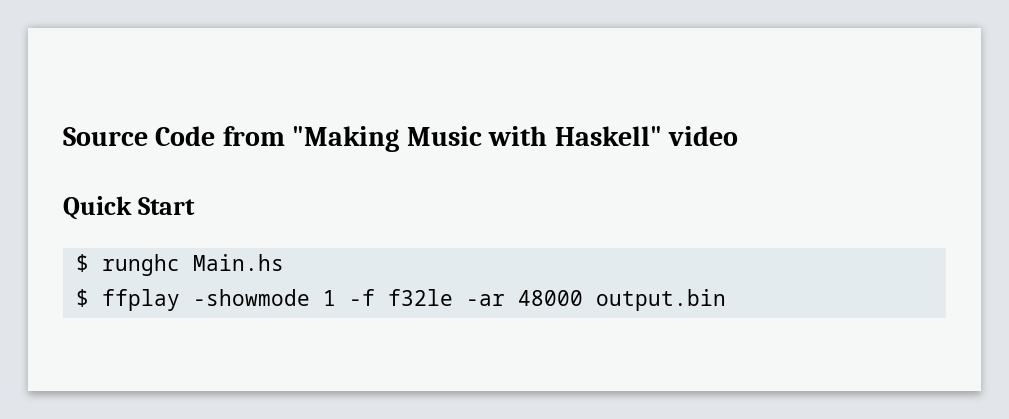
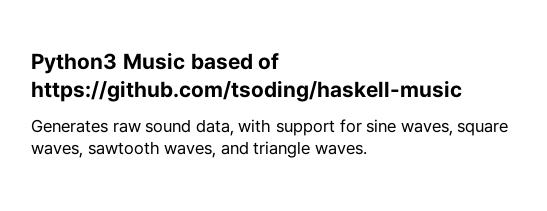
- Source Code from "Making Music with Haskell" video
- Quick Start
- $ runghc Main.hs
- $ ffplay -showmode 1 -f f32le -ar 48000 output.bin
+ Python3 Music based of https://github.com/tsoding/haskell-music
+ Generates raw sound data, with support for sine waves, square waves, sawtooth waves, and triangle waves.

